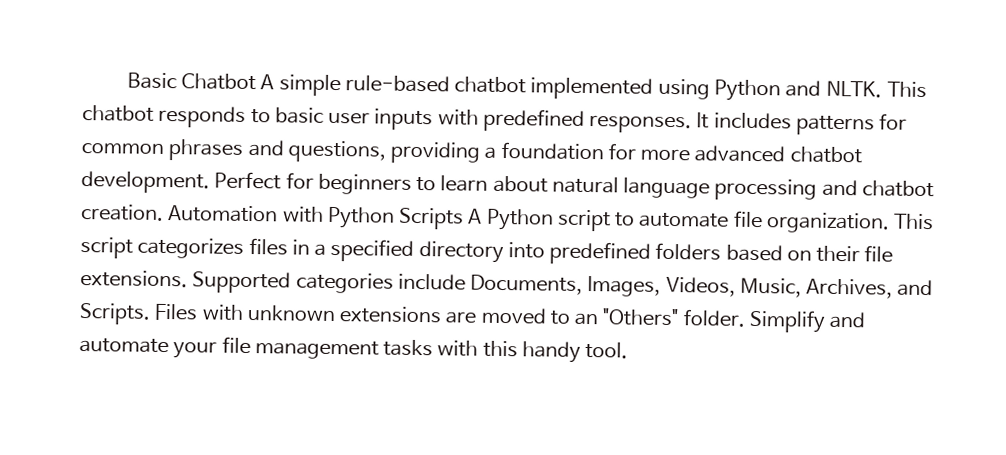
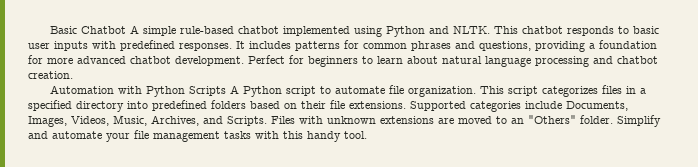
- Perfect for beginners to learn about natural language processing and chatbot creation. Automation with Python Scripts A Python script to automate file organization.
+ Perfect for beginners to learn about natural language processing and chatbot creation.
+ Automation with Python Scripts A Python script to automate file organization.

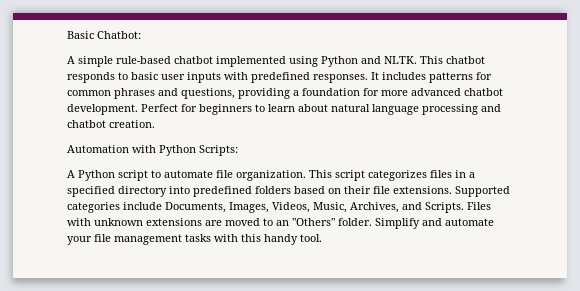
- Basic Chatbot A simple rule-based chatbot implemented using Python and NLTK.
+ Basic Chatbot:
+ A simple rule-based chatbot implemented using Python and NLTK.
- Automation with Python Scripts A Python script to automate file organization.
+ Automation with Python Scripts:
+ A Python script to automate file organization.

